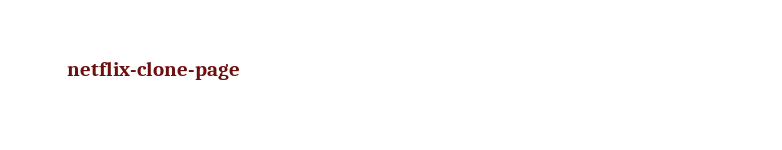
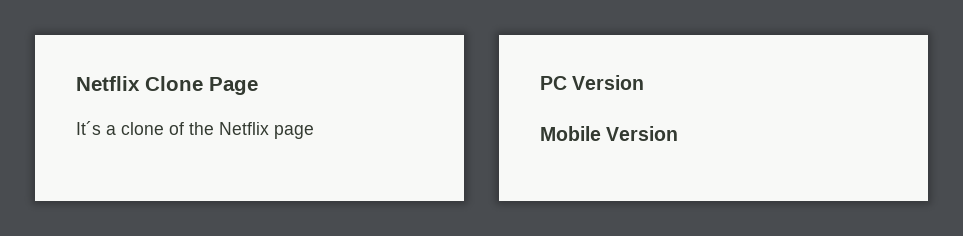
- netflix-clone-page
+ Netflix Clone Page
+ It´s a clone of the Netflix page
+ PC Version
+ Mobile Version

